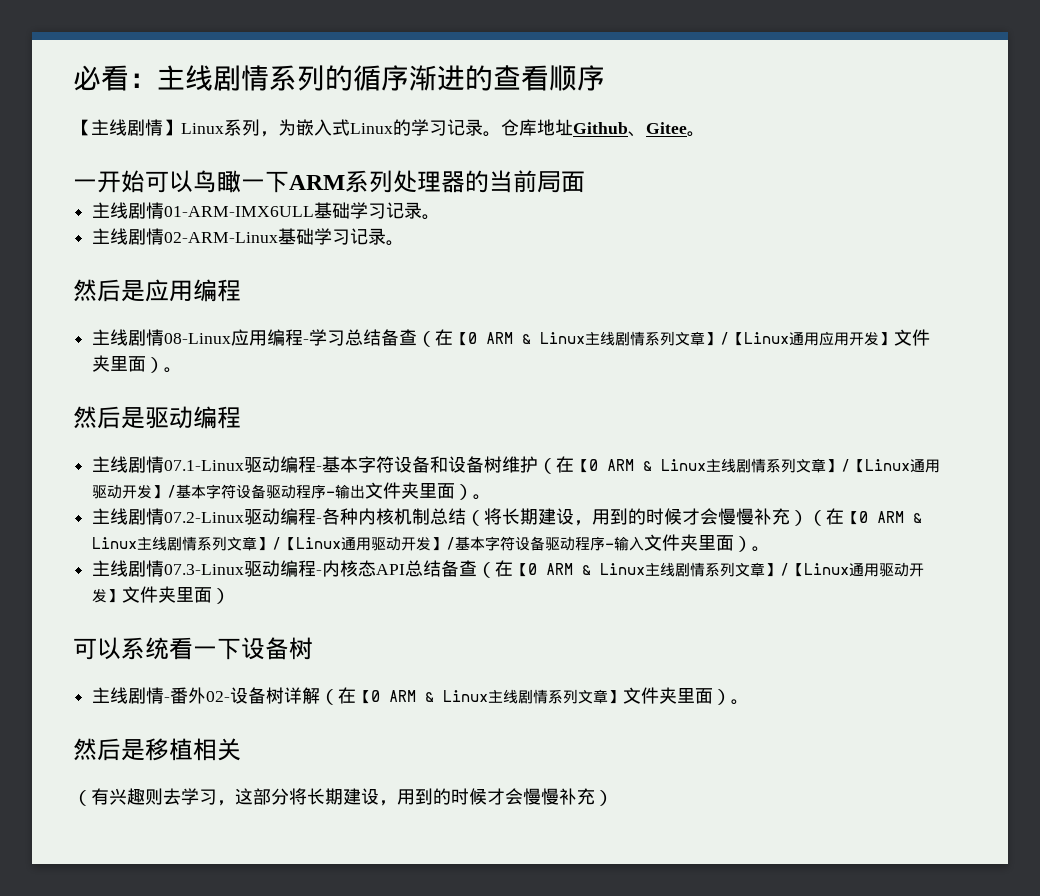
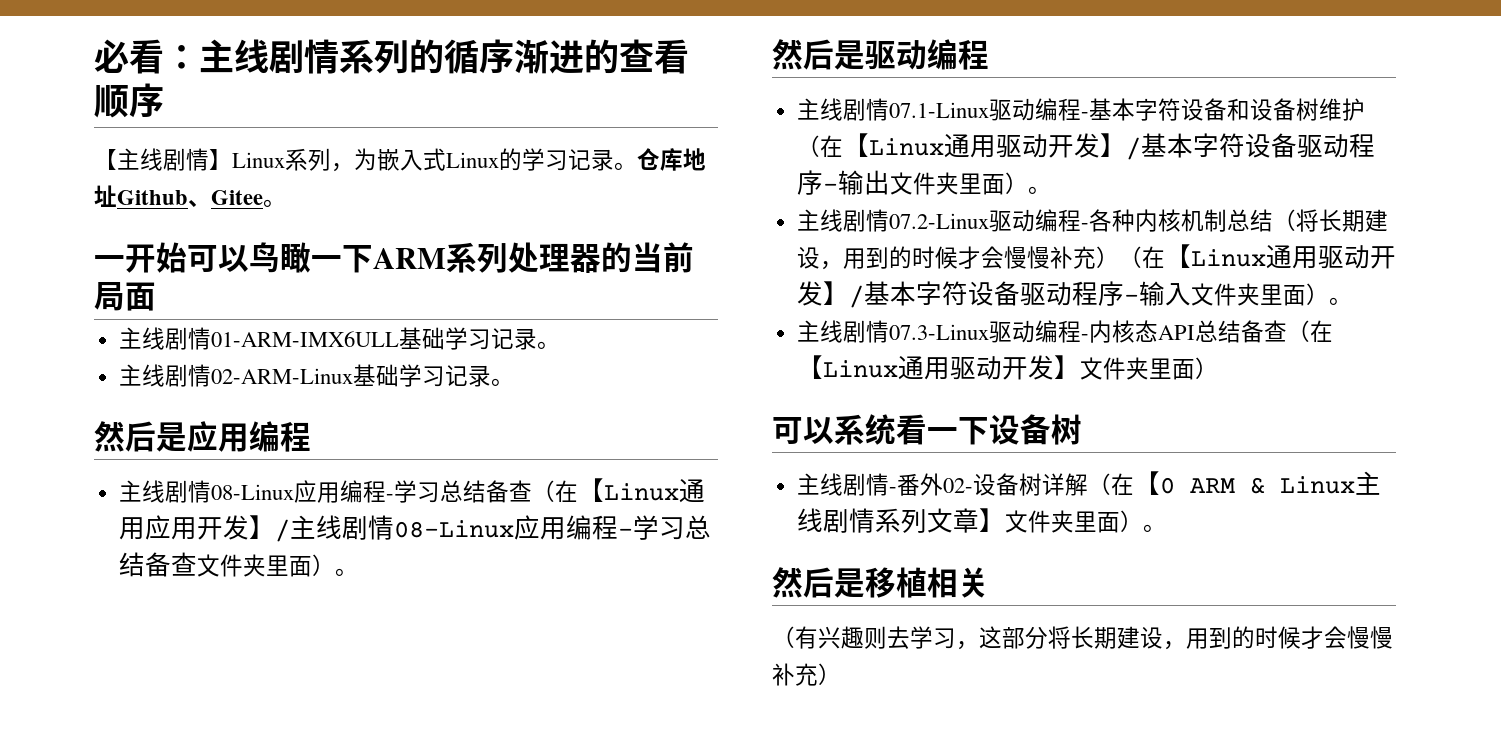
- 主线剧情08-Linux应用编程-学习总结备查（在【0 ARM & Linux主线剧情系列文章】/【Linux通用应用开发】文件夹里面）。
+ 主线剧情08-Linux应用编程-学习总结备查（在【Linux通用应用开发】/主线剧情08-Linux应用编程-学习总结备查文件夹里面）。
- 主线剧情07.1-Linux驱动编程-基本字符设备和设备树维护（在【0 ARM & Linux主线剧情系列文章】/【Linux通用驱动开发】/基本字符设备驱动程序-输出文件夹里面）。
+ 主线剧情07.1-Linux驱动编程-基本字符设备和设备树维护（在【Linux通用驱动开发】/基本字符设备驱动程序-输出文件夹里面）。
- 主线剧情07.2-Linux驱动编程-各种内核机制总结（将长期建设，用到的时候才会慢慢补充）（在【0 ARM & Linux主线剧情系列文章】/【Linux通用驱动开发】/基本字符设备驱动程序-输入文件夹里面）。
+ 主线剧情07.2-Linux驱动编程-各种内核机制总结（将长期建设，用到的时候才会慢慢补充）（在【Linux通用驱动开发】/基本字符设备驱动程序-输入文件夹里面）。
- 主线剧情07.3-Linux驱动编程-内核态API总结备查（在【0 ARM & Linux主线剧情系列文章】/【Linux通用驱动开发】文件夹里面）
+ 主线剧情07.3-Linux驱动编程-内核态API总结备查（在【Linux通用驱动开发】文件夹里面）

